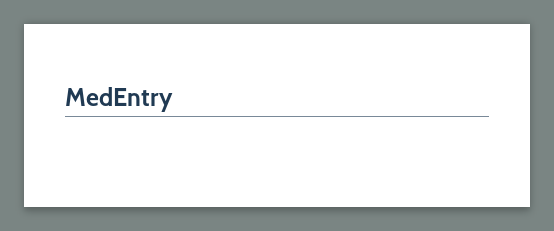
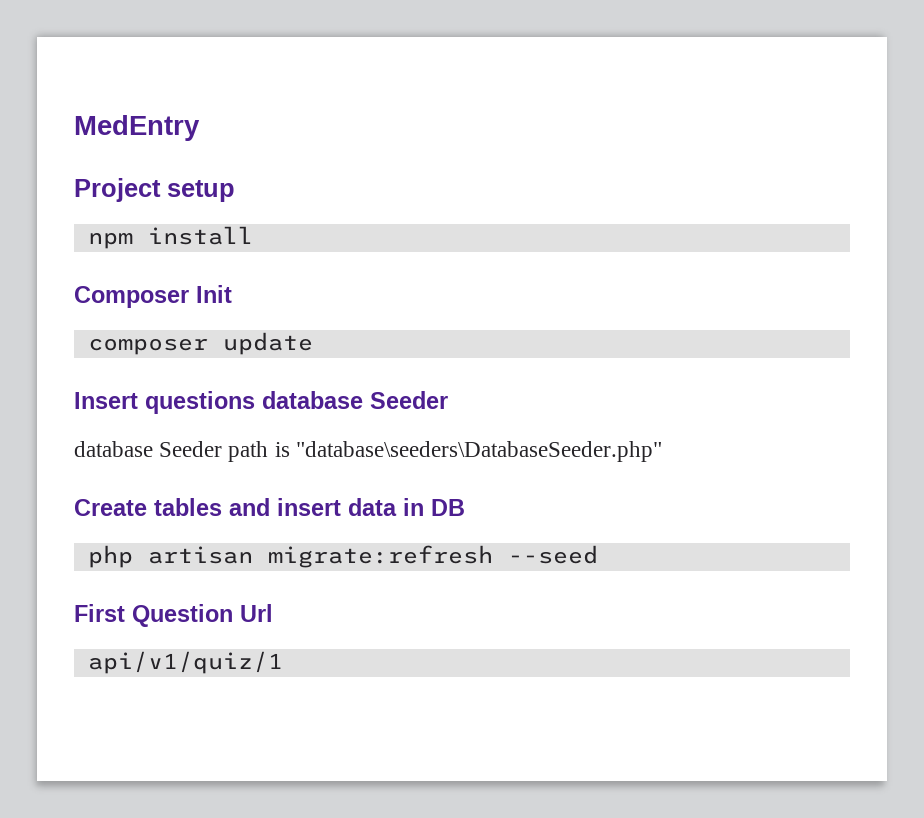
+ Project setup
+ npm install
+ Composer Init
+ composer update
+ Insert questions database Seeder
+ database Seeder path is "database\seeders\DatabaseSeeder.php"
+ Create tables and insert data in DB
+ php artisan migrate:refresh --seed
+ First Question Url
+ api/v1/quiz/1

